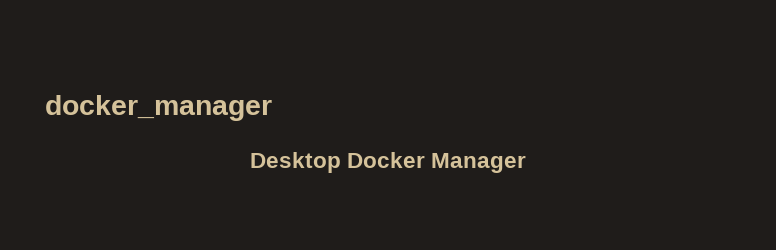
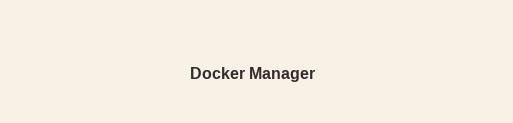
- docker_manager
- Desktop Docker Manager
+ Docker Manager

